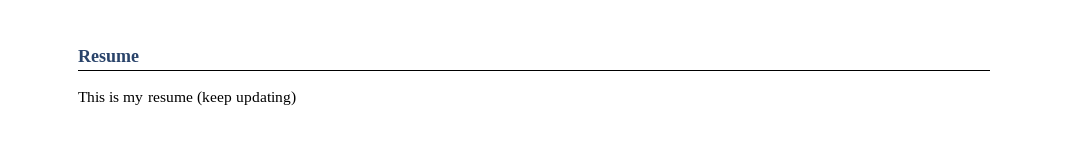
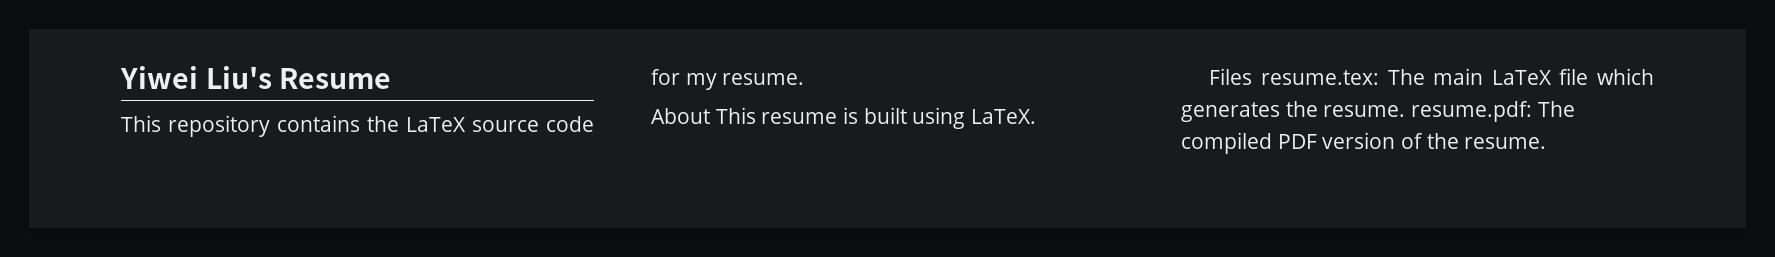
- Resume
+ Yiwei Liu's Resume
- This is my resume (keep updating)
+ This repository contains the LaTeX source code for my resume.
+ About This resume is built using LaTeX.
+ Files resume.tex: The main LaTeX file which generates the resume. resume.pdf: The compiled PDF version of the resume.

